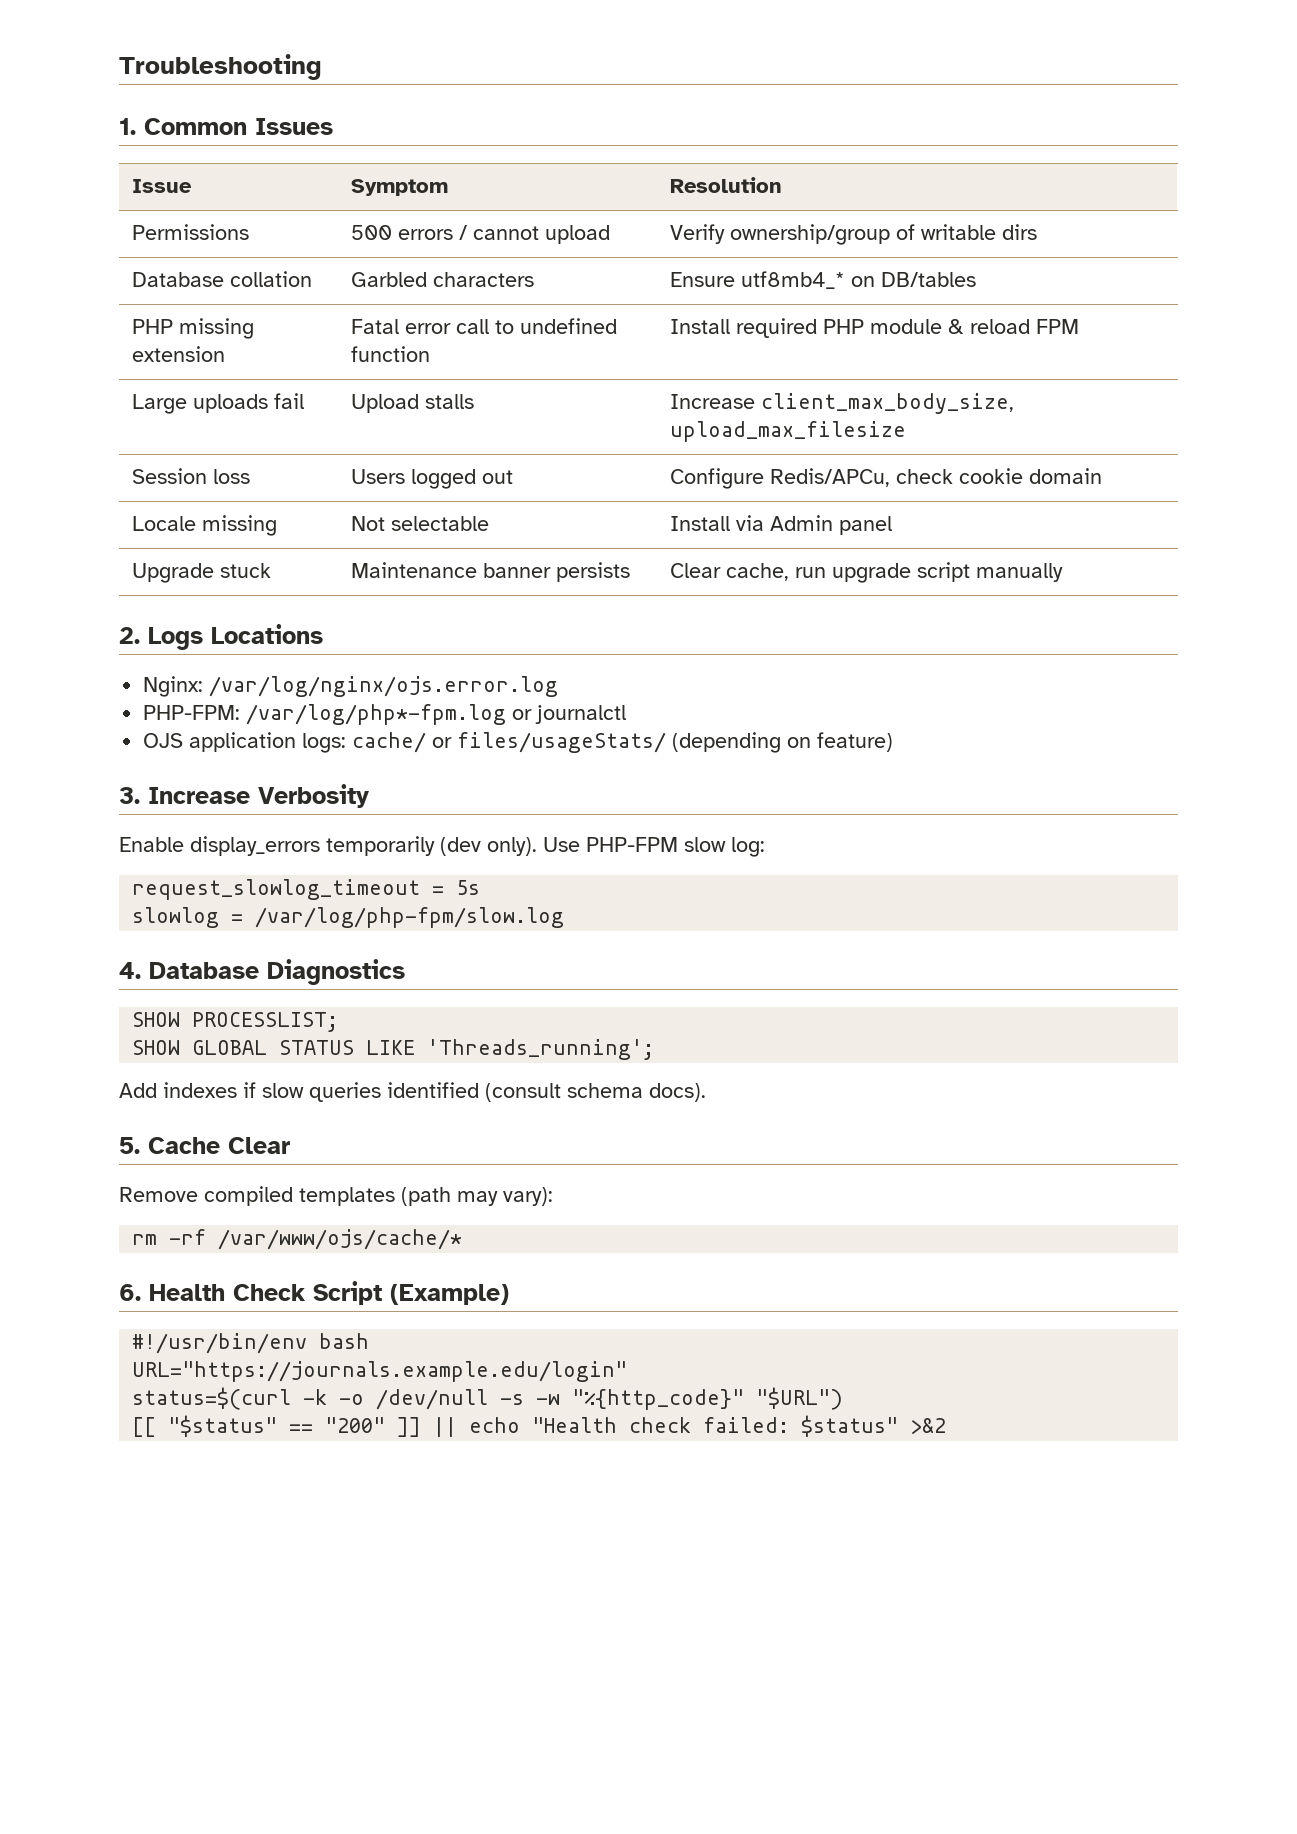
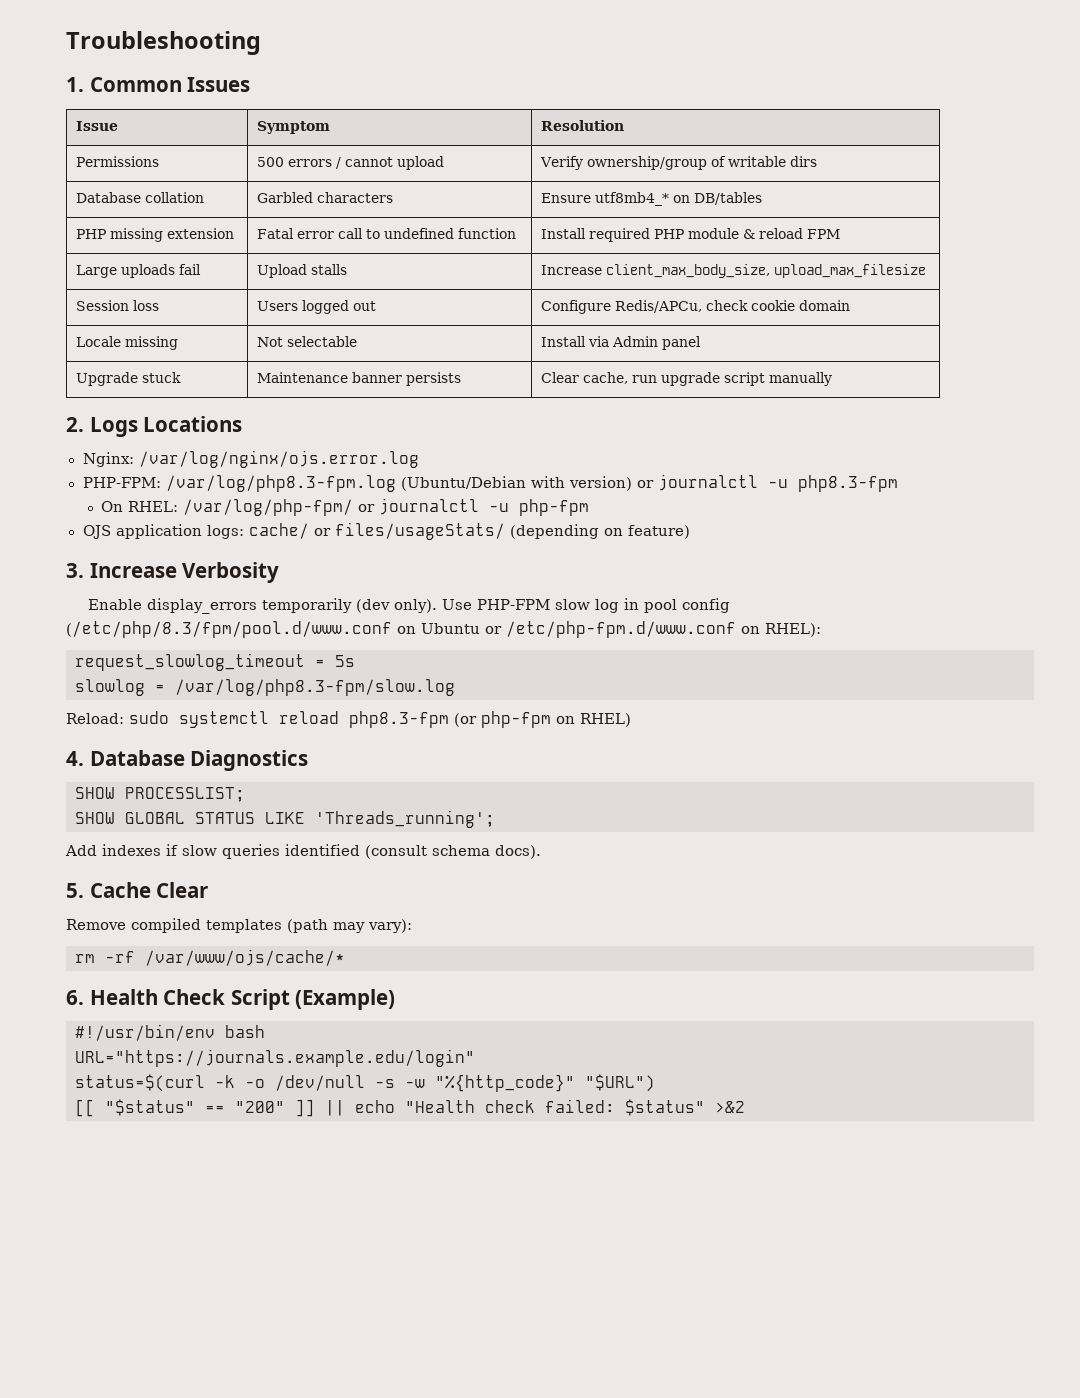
- PHP-FPM: /var/log/php*-fpm.log or journalctl
+ PHP-FPM: /var/log/php8.3-fpm.log (Ubuntu/Debian with version) or journalctl -u php8.3-fpm
+ On RHEL: /var/log/php-fpm/ or journalctl -u php-fpm
- Use PHP-FPM slow log:
+ Use PHP-FPM slow log in pool config (/etc/php/8.3/fpm/pool.d/www.conf on Ubuntu or /etc/php-fpm.d/www.conf on RHEL):
- slowlog = /var/log/php-fpm/slow.log
+ slowlog = /var/log/php8.3-fpm/slow.log
+ Reload: sudo systemctl reload php8.3-fpm (or php-fpm on RHEL)

